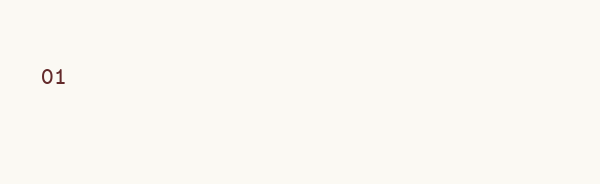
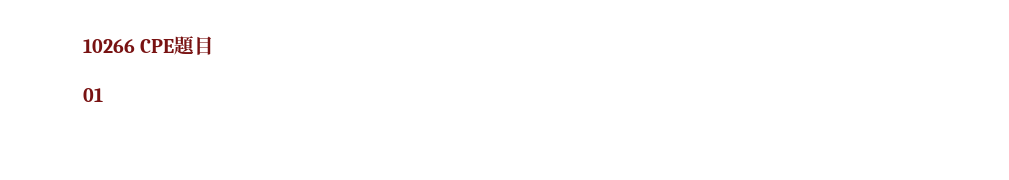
+ 10266 CPE題目

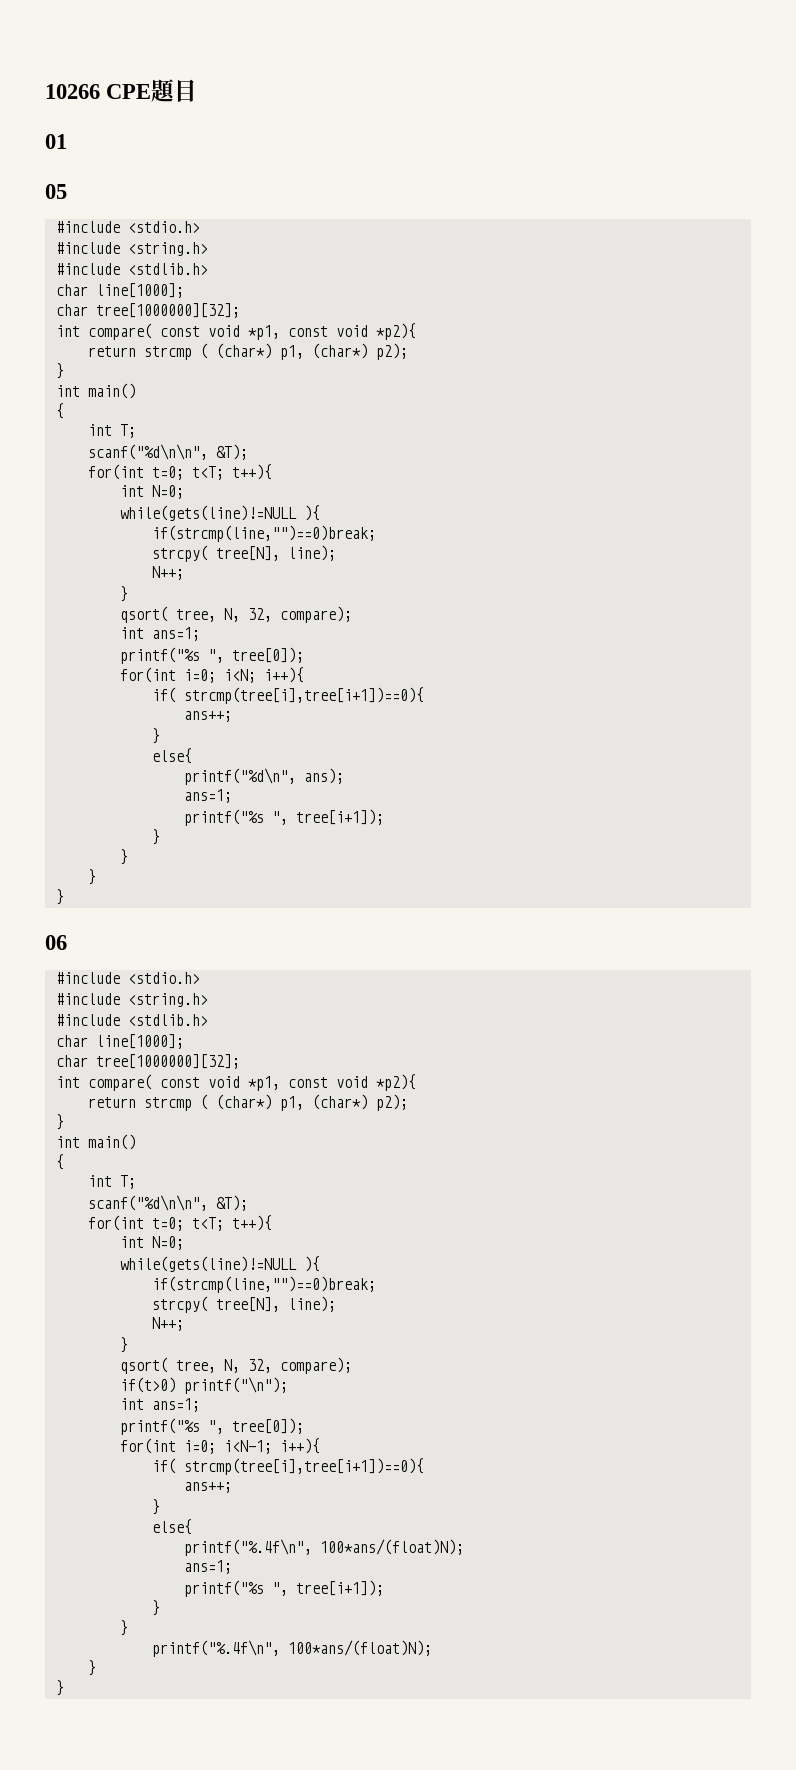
+ 05
+ #include <stdio.h>
+ #include <string.h>
+ #include <stdlib.h>
+ char line[1000];
+ char tree[1000000][32];
+ int compare( const void *p1, const void *p2){
+ return strcmp ( (char*) p1, (char*) p2);
+ }
+ int main()
+ {
+ int T;
+ scanf("%d\n\n", &T);
+ for(int t=0; t<T; t++){
+ int N=0;
+ while(gets(line)!=NULL ){
+ if(strcmp(line,"")==0)break;
+ strcpy( tree[N], line);
+ N++;
+ }
+ qsort( tree, N, 32, compare);
+ int ans=1;
+ printf("%s ", tree[0]);
+ for(int i=0; i<N; i++){
+ if( strcmp(tree[i],tree[i+1])==0){
+ ans++;
+ }
+ else{
+ printf("%d\n", ans);
+ ans=1;
+ printf("%s ", tree[i+1]);
+ }
+ }
+ }
+ }
+ 06
+ #include <stdio.h>
+ #include <string.h>
+ #include <stdlib.h>
+ char line[1000];
+ char tree[1000000][32];
+ int compare( const void *p1, const void *p2){
+ return strcmp ( (char*) p1, (char*) p2);
+ }
+ int main()
+ {
+ int T;
+ scanf("%d\n\n", &T);
+ for(int t=0; t<T; t++){
+ int N=0;
+ while(gets(line)!=NULL ){
+ if(strcmp(line,"")==0)break;
+ strcpy( tree[N], line);
+ N++;
+ }
+ qsort( tree, N, 32, compare);
+ if(t>0) printf("\n");
+ int ans=1;
+ printf("%s ", tree[0]);
+ for(int i=0; i<N-1; i++){
+ if( strcmp(tree[i],tree[i+1])==0){
+ ans++;
+ }
+ else{
+ printf("%.4f\n", 100*ans/(float)N);
+ ans=1;
+ printf("%s ", tree[i+1]);
+ }
+ }
+ printf("%.4f\n", 100*ans/(float)N);
+ }
+ }

